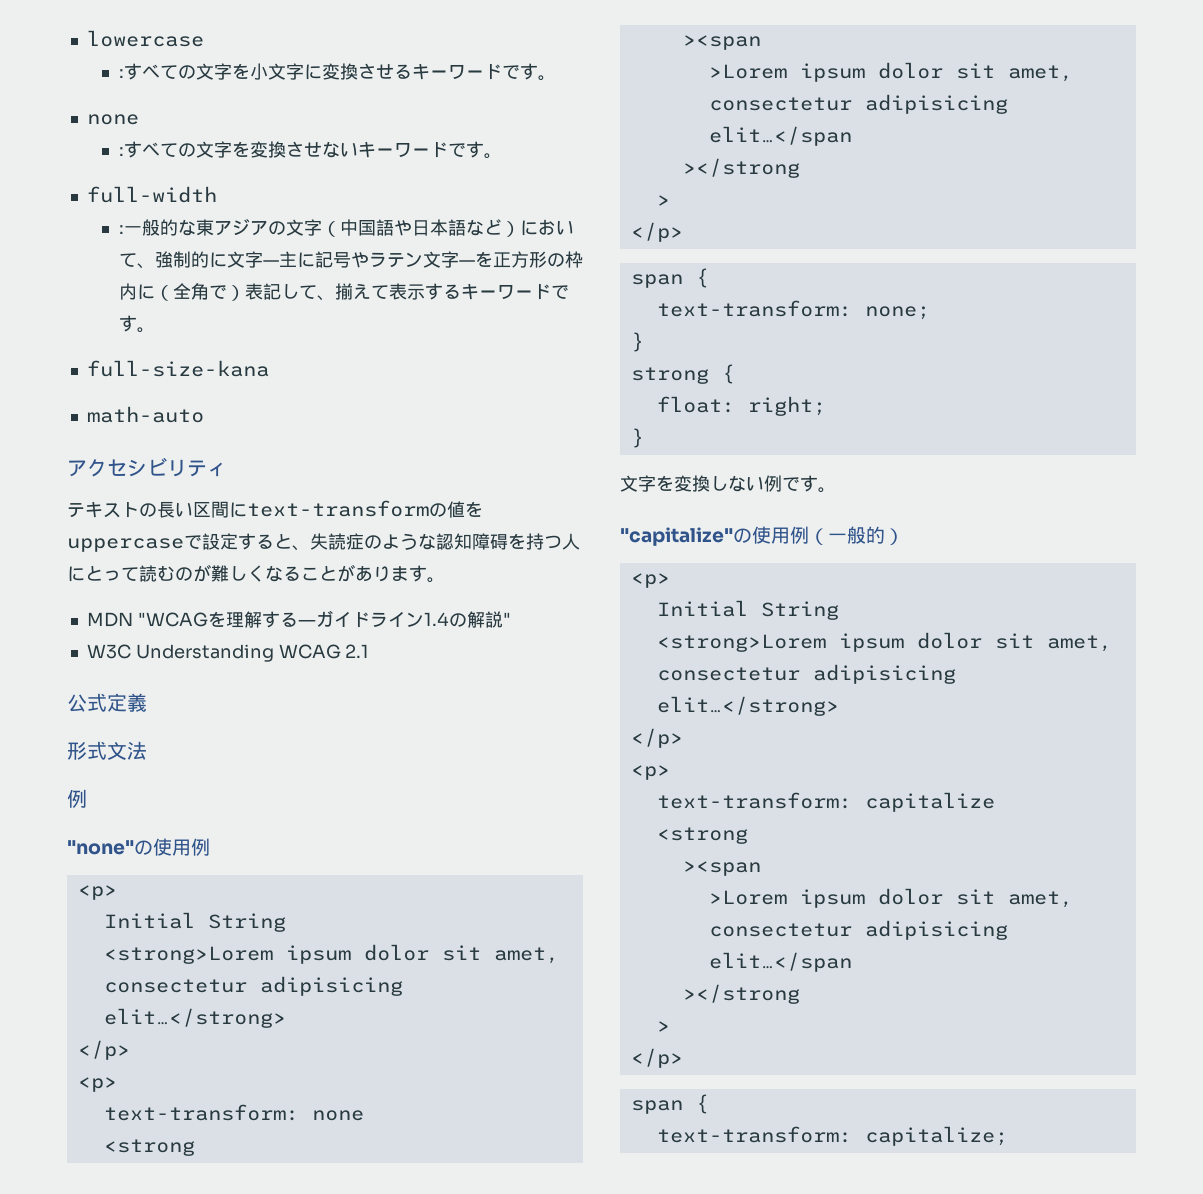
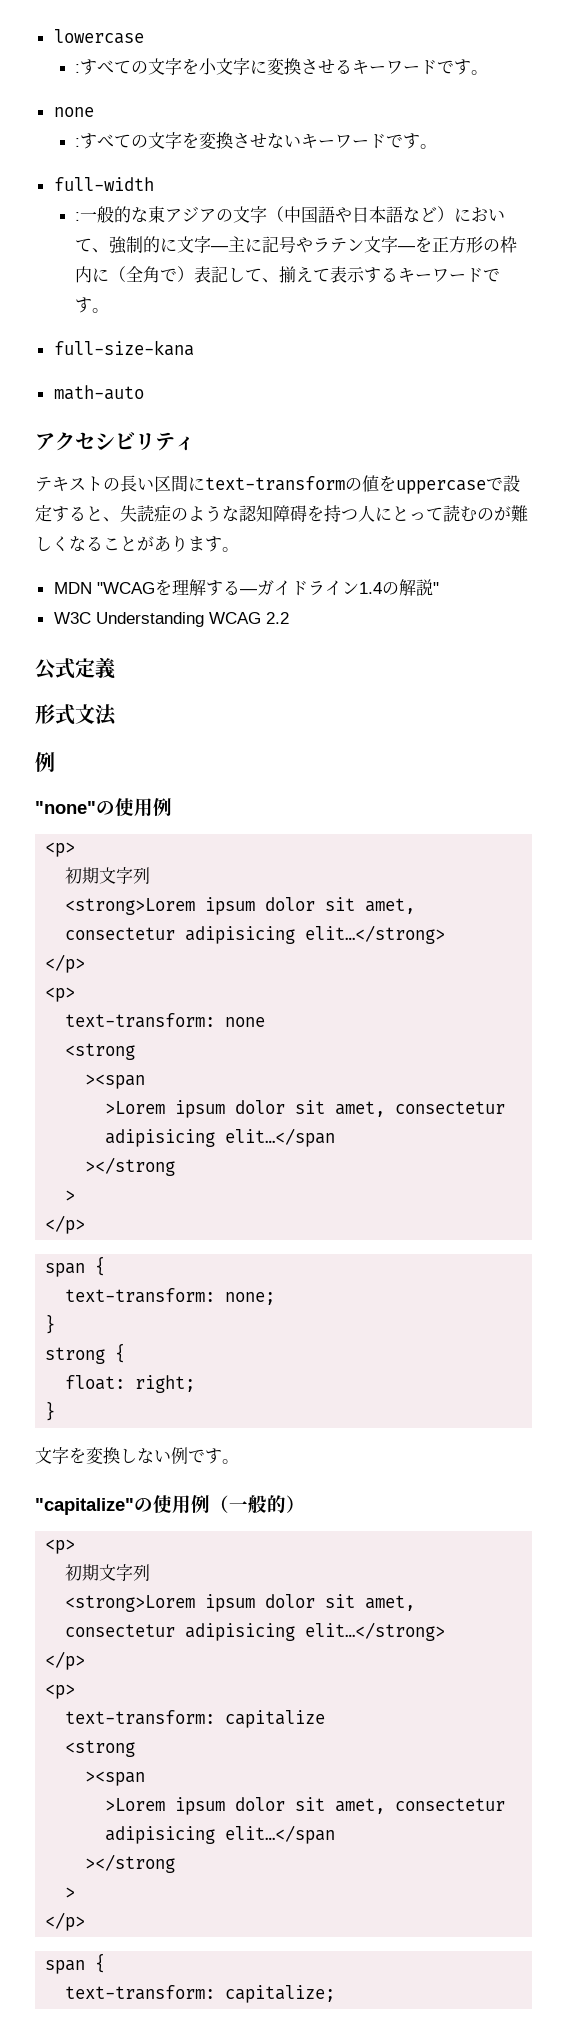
- W3C Understanding WCAG 2.1
+ W3C Understanding WCAG 2.2
  "none"の使用例
  <p>
- Initial String
+ 初期文字列
  "capitalize"の使用例（一般的）
  <p>
- Initial String
+ 初期文字列

